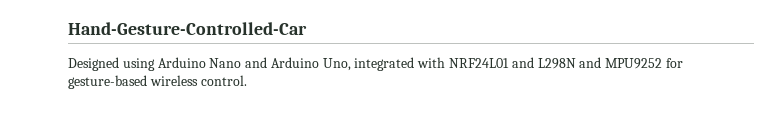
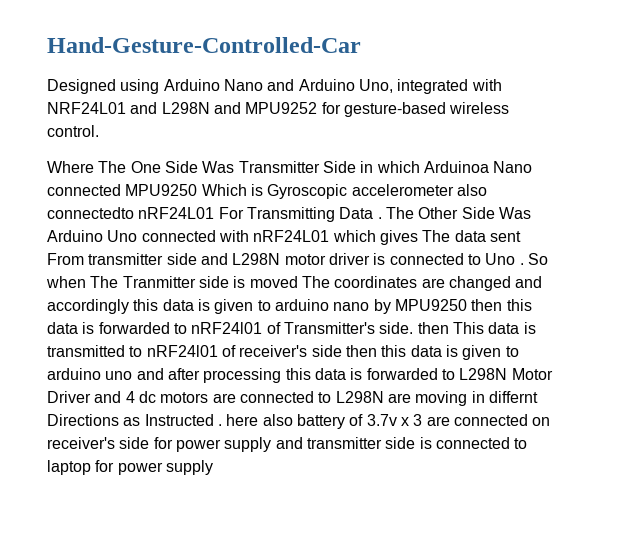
+ Where The One Side Was Transmitter Side in which Arduinoa Nano connected MPU9250 Which is Gyroscopic accelerometer also connectedto nRF24L01 For Transmitting Data . The Other Side Was Arduino Uno connected with nRF24L01 which gives The data sent From transmitter side and L298N motor driver is connected to Uno . So when The Tranmitter side is moved The coordinates are changed and accordingly this data is given to arduino nano by MPU9250 then this data is forwarded to nRF24l01 of Transmitter's side. then This data is transmitted to nRF24l01 of receiver's side then this data is given to arduino uno and after processing this data is forwarded to L298N Motor Driver and 4 dc motors are connected to L298N are moving in differnt Directions as Instructed . here also battery of 3.7v x 3 are connected on receiver's side for power supply and transmitter side is connected to laptop for power supply

